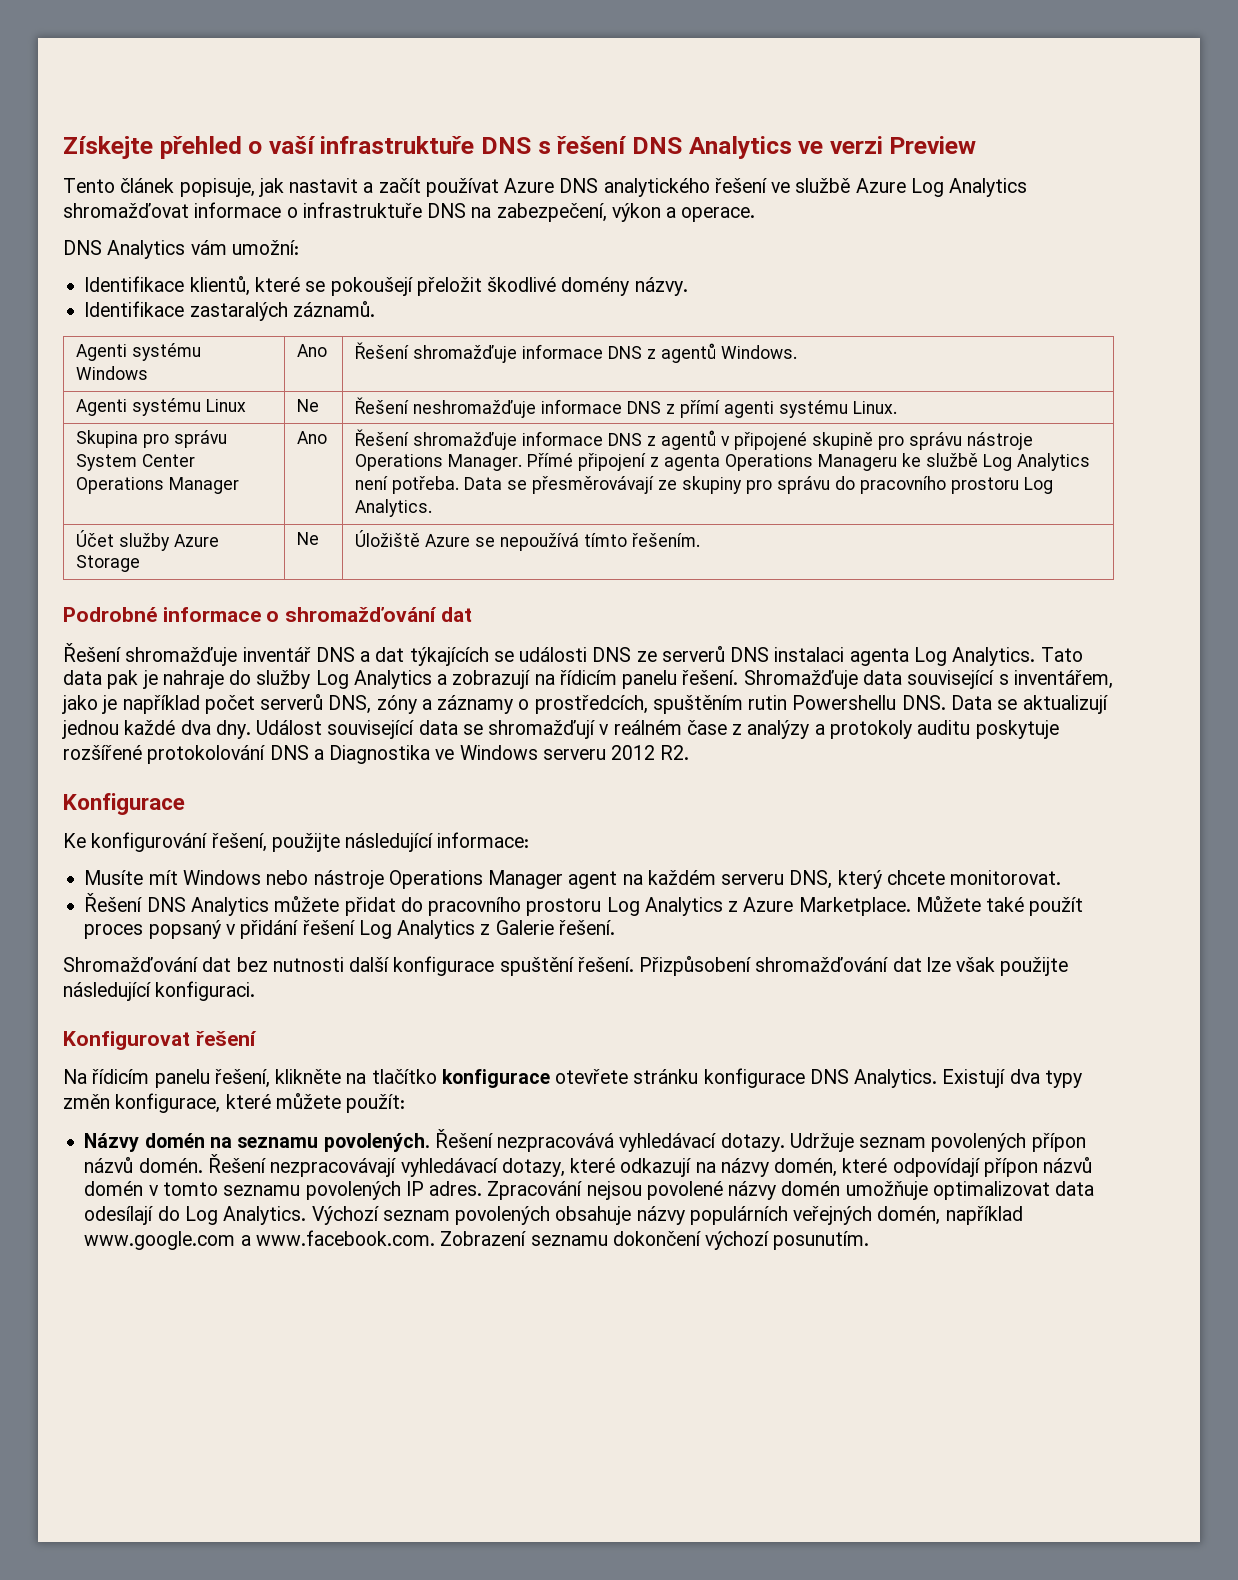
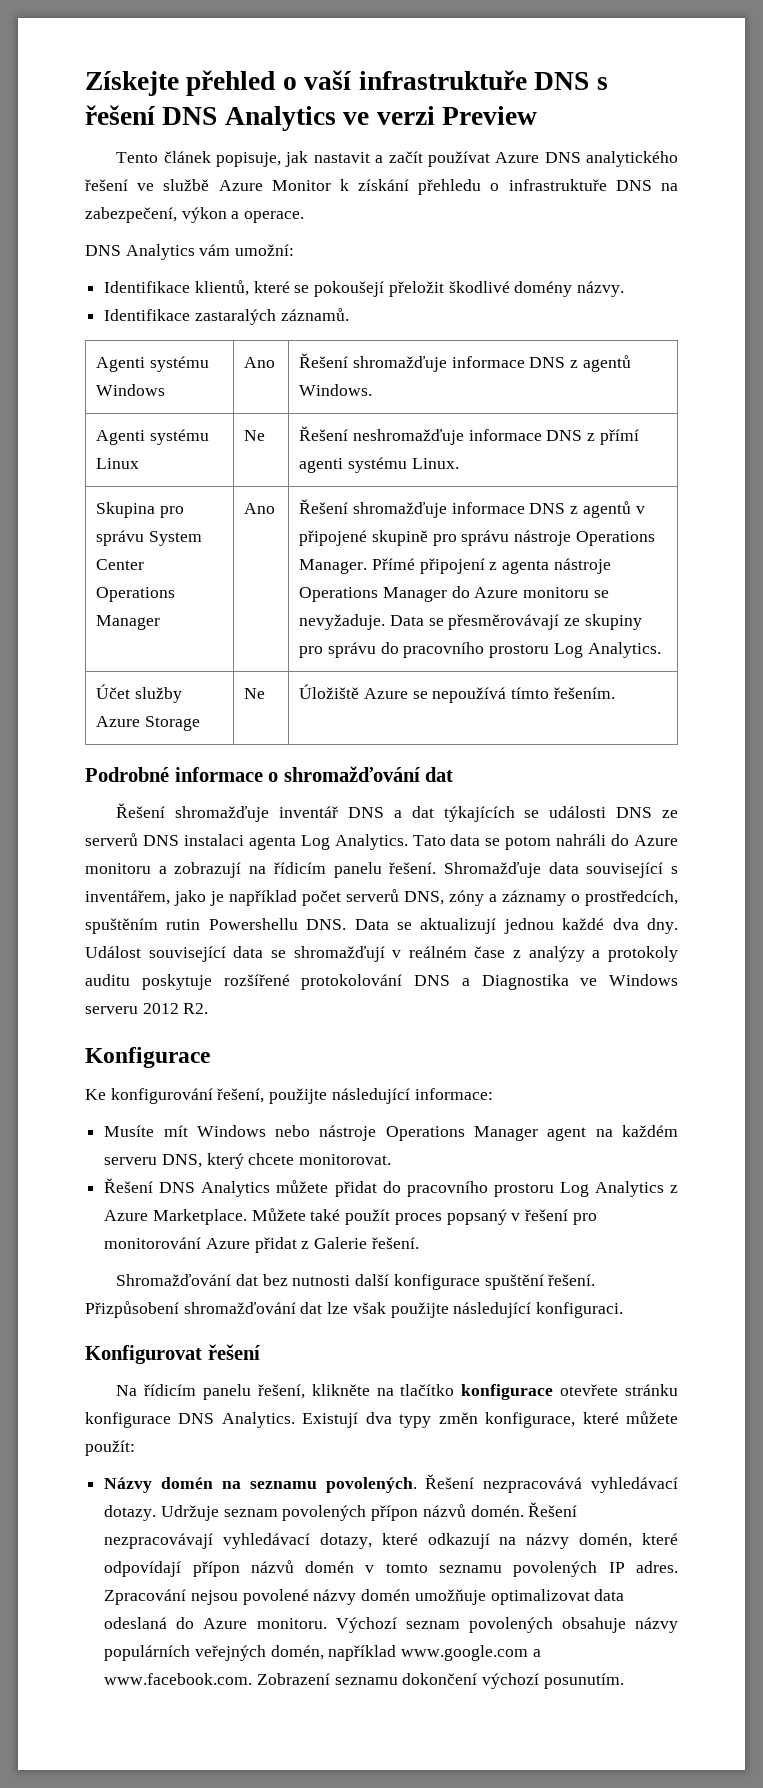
- Tento článek popisuje, jak nastavit a začít používat Azure DNS analytického řešení ve službě Azure Log Analytics shromažďovat informace o infrastruktuře DNS na zabezpečení, výkon a operace.
+ Tento článek popisuje, jak nastavit a začít používat Azure DNS analytického řešení ve službě Azure Monitor k získání přehledu o infrastruktuře DNS na zabezpečení, výkon a operace.
- Přímé připojení z agenta Operations Manageru ke službě Log Analytics není potřeba.
+ Přímé připojení z agenta nástroje Operations Manager do Azure monitoru se nevyžaduje.
- Tato data pak je nahraje do služby Log Analytics a zobrazují na řídicím panelu řešení.
+ Tato data se potom nahráli do Azure monitoru a zobrazují na řídicím panelu řešení.
- Můžete také použít proces popsaný v přidání řešení Log Analytics z Galerie řešení.
+ Můžete také použít proces popsaný v řešení pro monitorování Azure přidat z Galerie řešení.
- Zpracování nejsou povolené názvy domén umožňuje optimalizovat data odesílají do Log Analytics.
+ Zpracování nejsou povolené názvy domén umožňuje optimalizovat data odeslaná do Azure monitoru.

